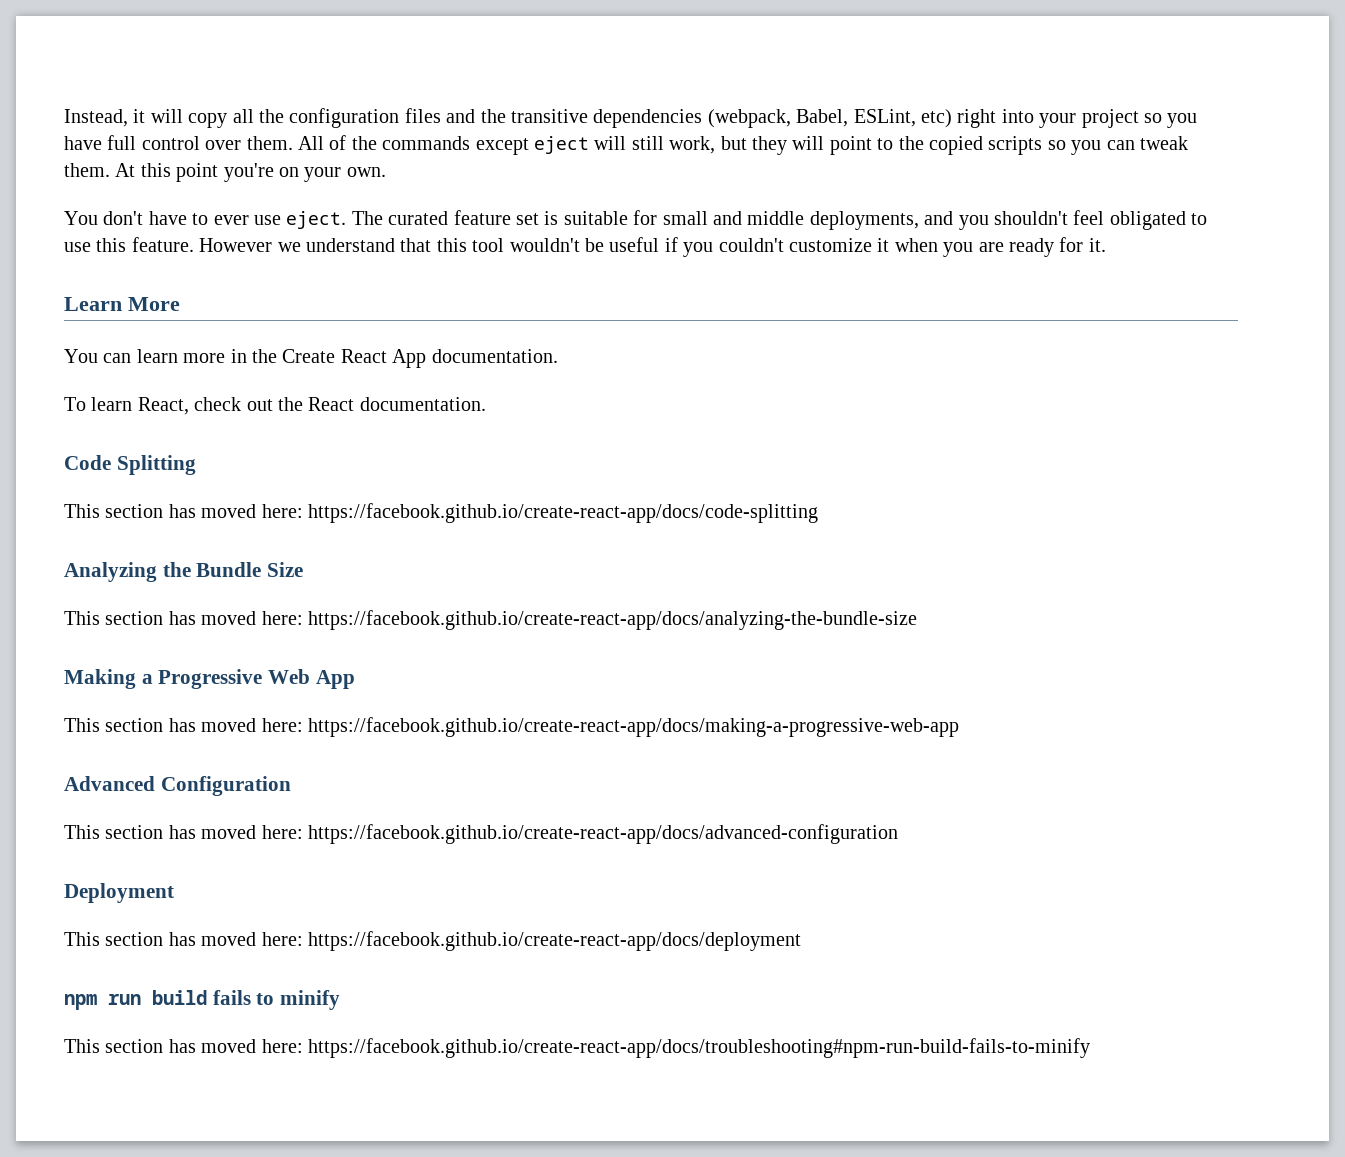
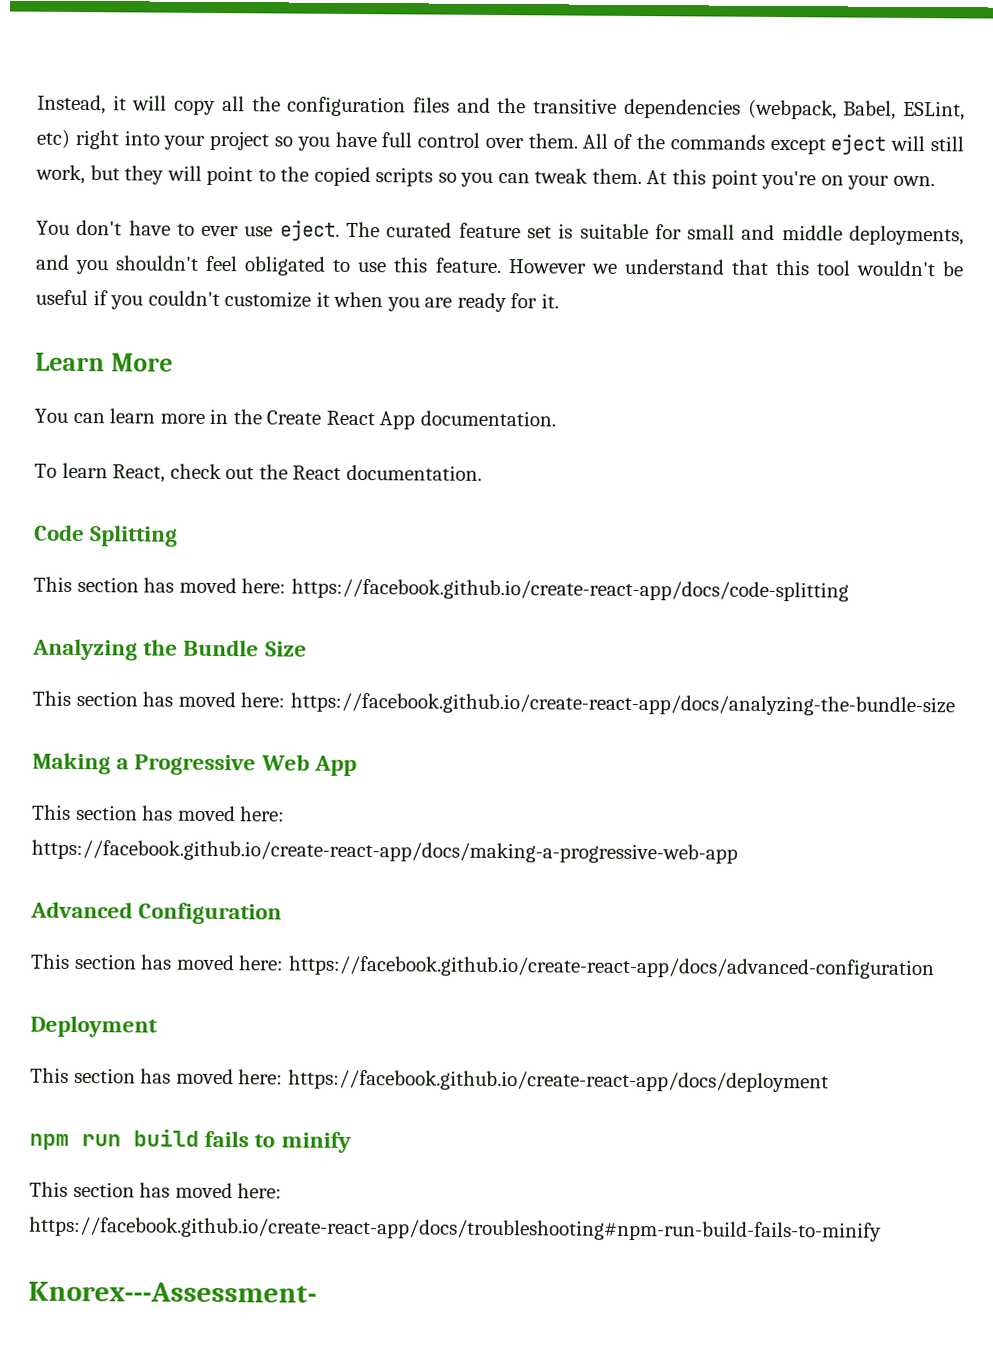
+ Knorex---Assessment-

